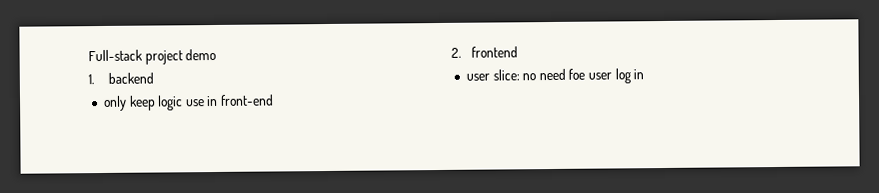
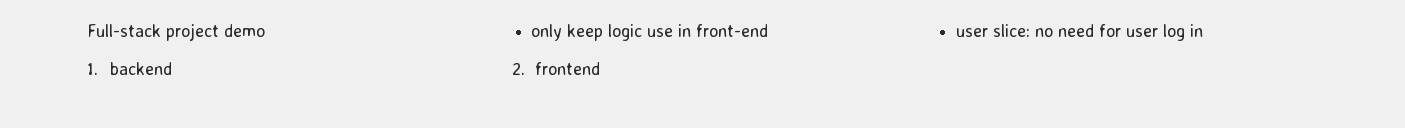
- user slice: no need foe user log in
+ user slice: no need for user log in

